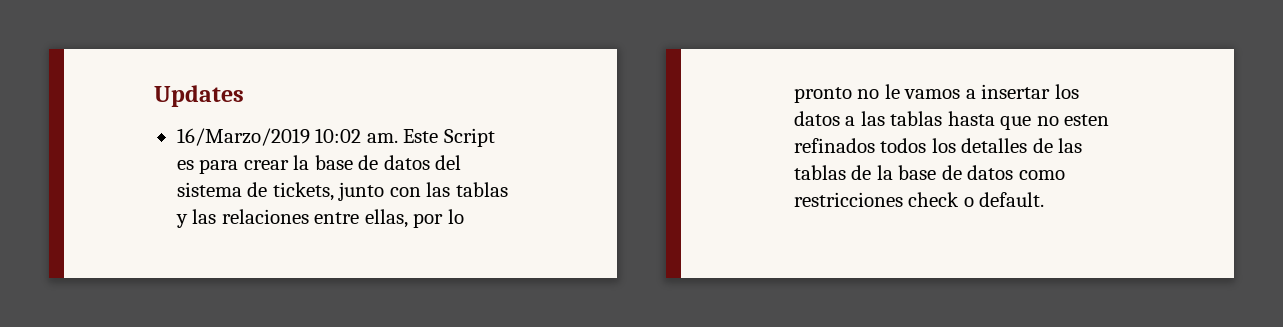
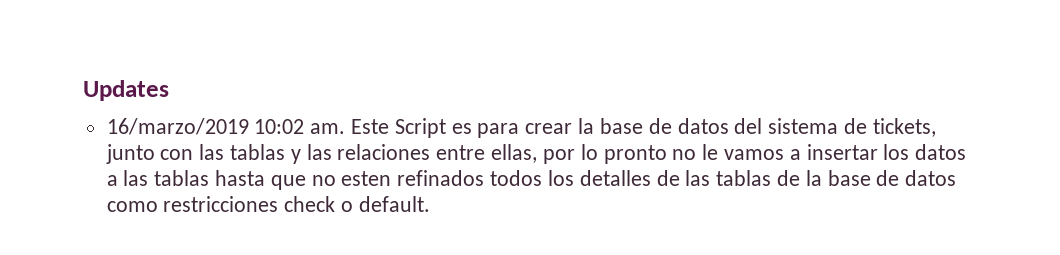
- 16/Marzo/2019 10:02 am.
+ 16/marzo/2019 10:02 am.

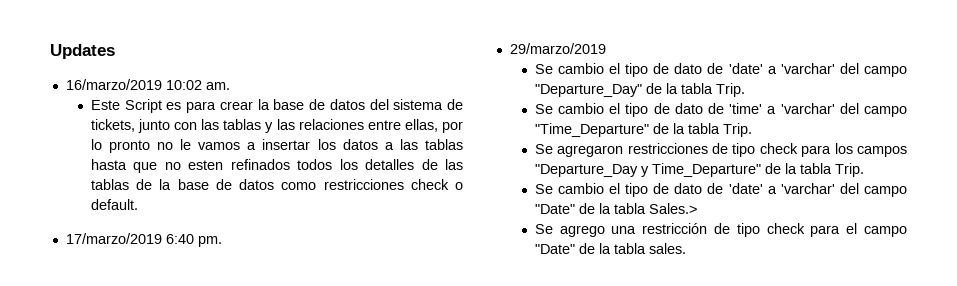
- 16/marzo/2019 10:02 am. Este Script es para crear la base de datos del sistema de tickets, junto con las tablas y las relaciones entre ellas, por lo pronto no le vamos a insertar los datos a las tablas hasta que no esten refinados todos los detalles de las tablas de la base de datos como restricciones check o default.
+ 16/marzo/2019 10:02 am.
+ Este Script es para crear la base de datos del sistema de tickets, junto con las tablas y las relaciones entre ellas, por lo pronto no le vamos a insertar los datos a las tablas hasta que no esten refinados todos los detalles de las tablas de la base de datos como restricciones check o default.
+ 17/marzo/2019 6:40 pm.
+ 29/marzo/2019
+ Se cambio el tipo de dato de 'date' a 'varchar' del campo "Departure_Day" de la tabla Trip.
+ Se cambio el tipo de dato de 'time' a 'varchar' del campo "Time_Departure" de la tabla Trip.
+ Se agregaron restricciones de tipo check para los campos "Departure_Day y Time_Departure" de la tabla Trip.
+ Se cambio el tipo de dato de 'date' a 'varchar' del campo "Date" de la tabla Sales.>
+ Se agrego una restricción de tipo check para el campo "Date" de la tabla sales.

